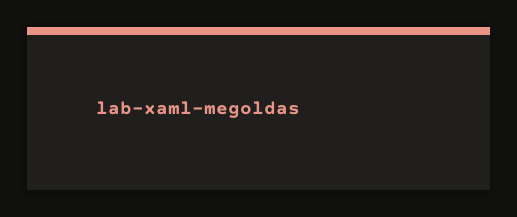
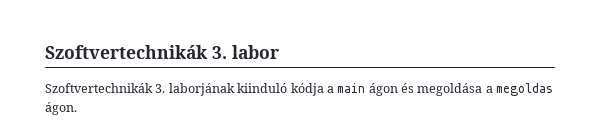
- lab-xaml-megoldas
+ Szoftvertechnikák 3. labor
+ Szoftvertechnikák 3. laborjának kiinduló kódja a main ágon és megoldása a megoldas ágon.

